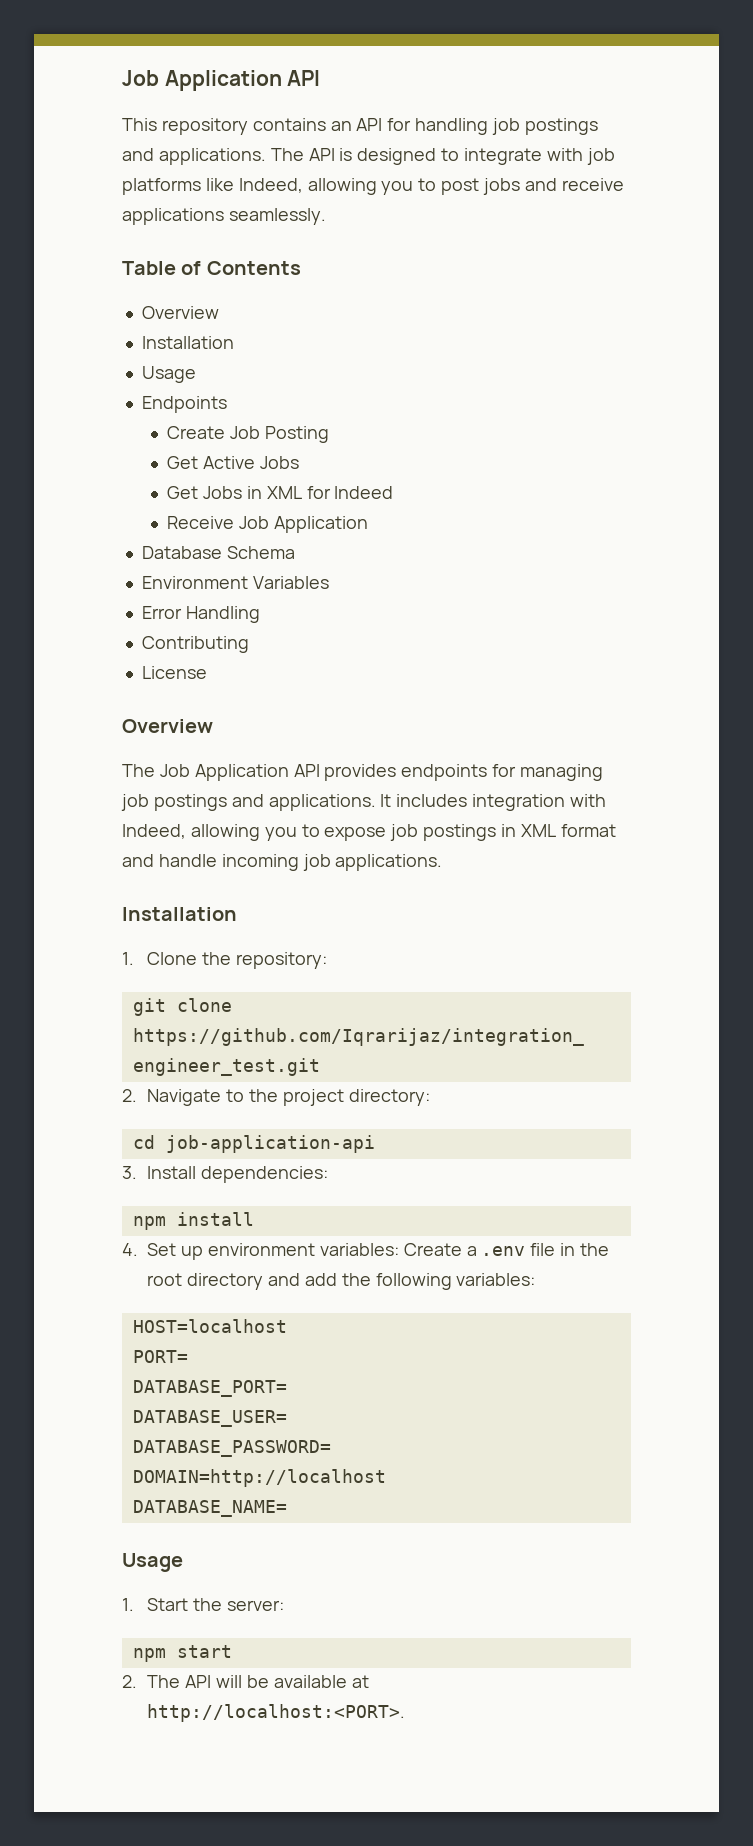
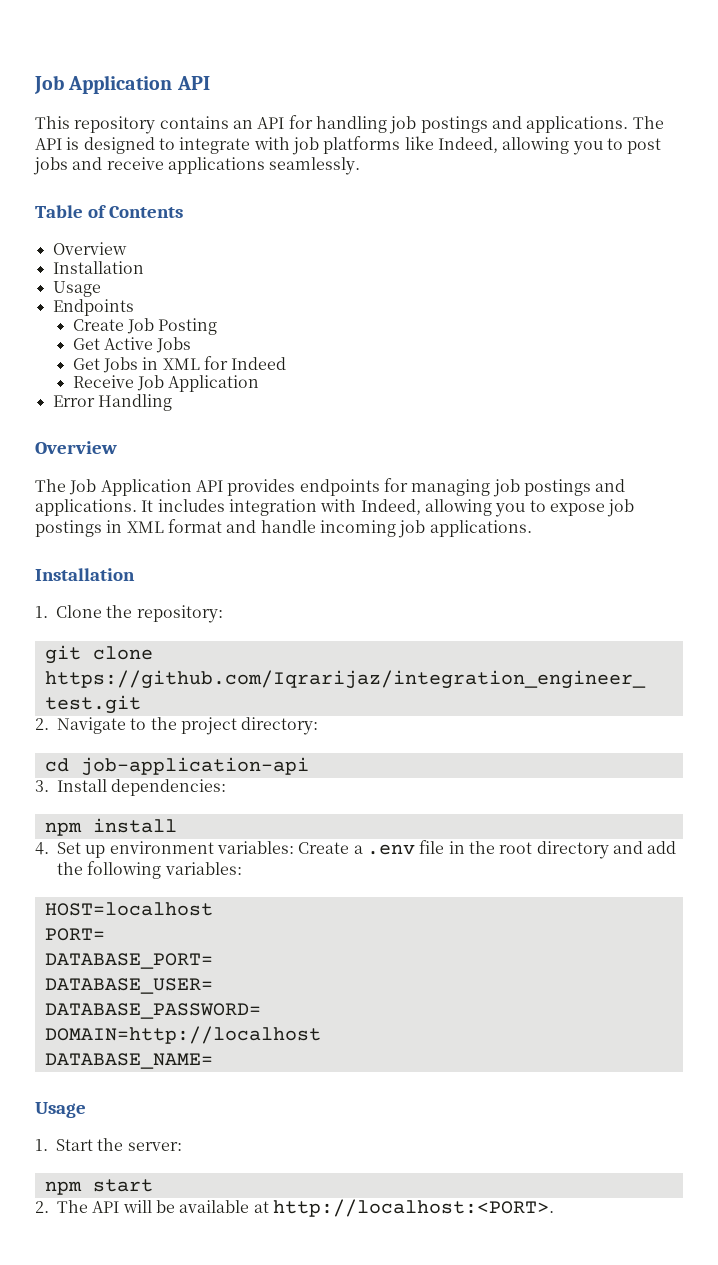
- Database Schema
- Environment Variables
- Contributing
- License

